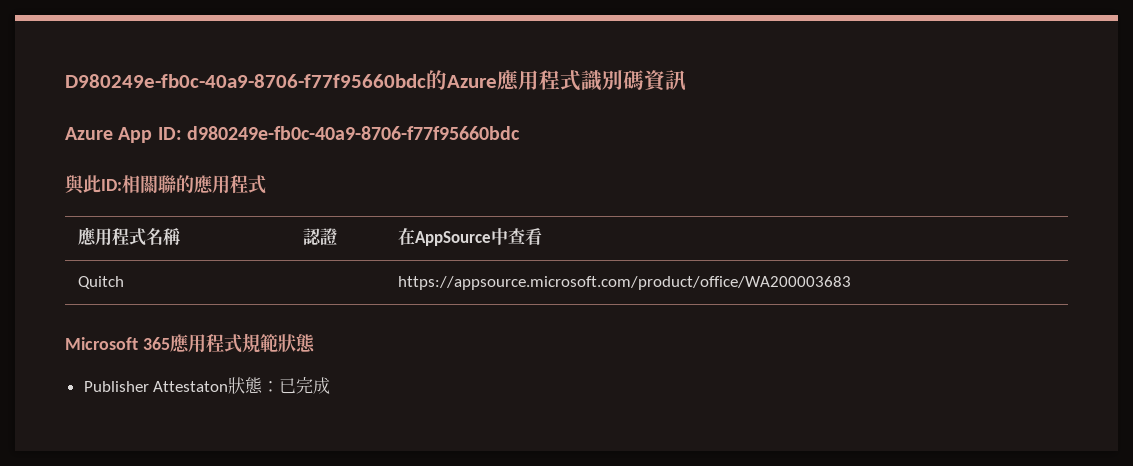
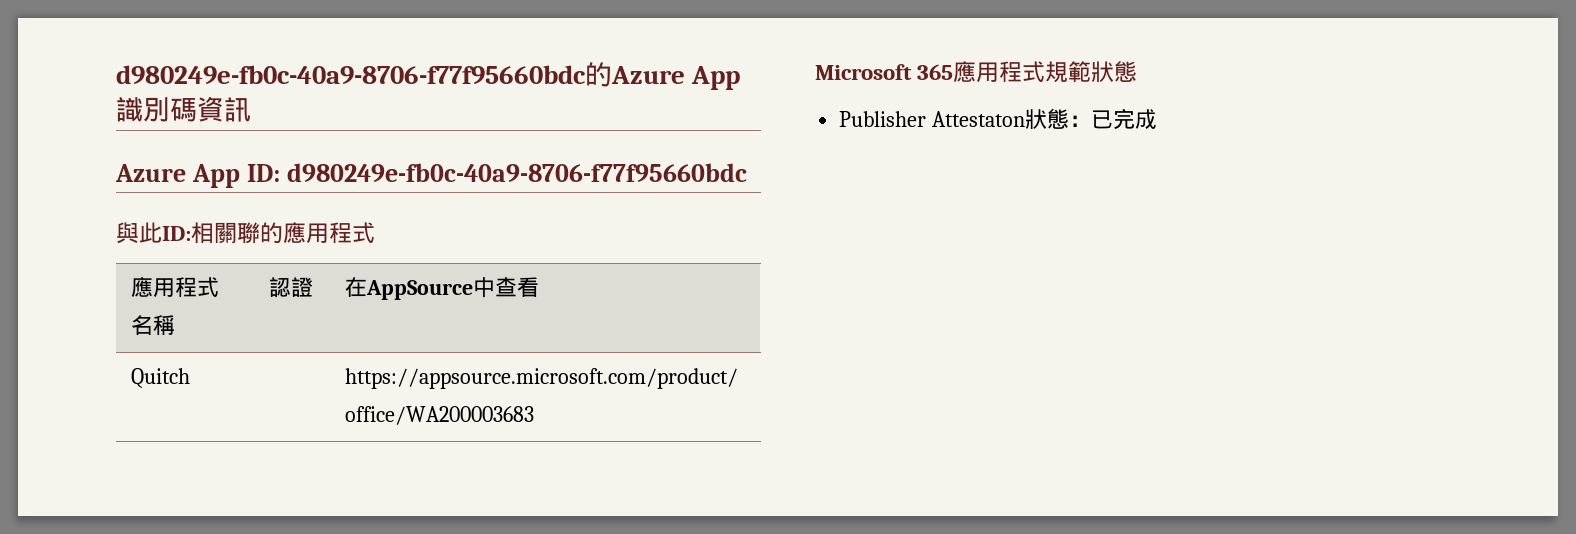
- D980249e-fb0c-40a9-8706-f77f95660bdc的Azure應用程式識別碼資訊
+ d980249e-fb0c-40a9-8706-f77f95660bdc的Azure App識別碼資訊

